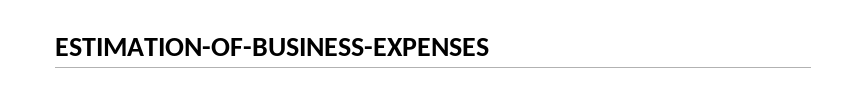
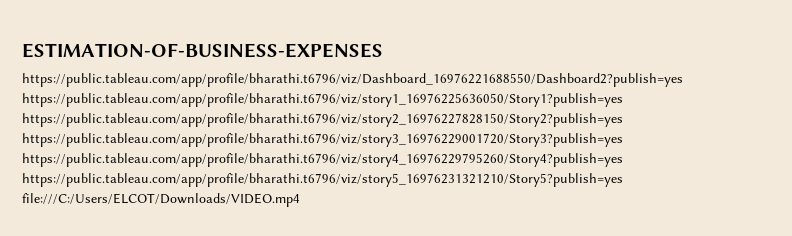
+ https://public.tableau.com/app/profile/bharathi.t6796/viz/Dashboard_16976221688550/Dashboard2?publish=yes https://public.tableau.com/app/profile/bharathi.t6796/viz/story1_16976225636050/Story1?publish=yes https://public.tableau.com/app/profile/bharathi.t6796/viz/story2_16976227828150/Story2?publish=yes https://public.tableau.com/app/profile/bharathi.t6796/viz/story3_16976229001720/Story3?publish=yes https://public.tableau.com/app/profile/bharathi.t6796/viz/story4_16976229795260/Story4?publish=yes https://public.tableau.com/app/profile/bharathi.t6796/viz/story5_16976231321210/Story5?publish=yes file:///C:/Users/ELCOT/Downloads/VIDEO.mp4

